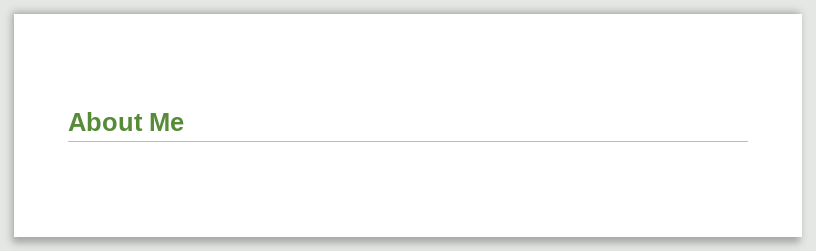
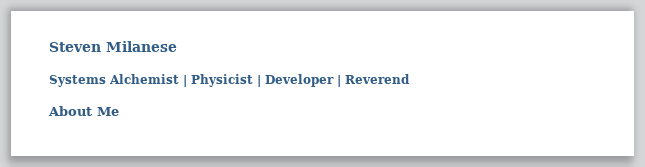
+ Steven Milanese
+ Systems Alchemist | Physicist | Developer | Reverend

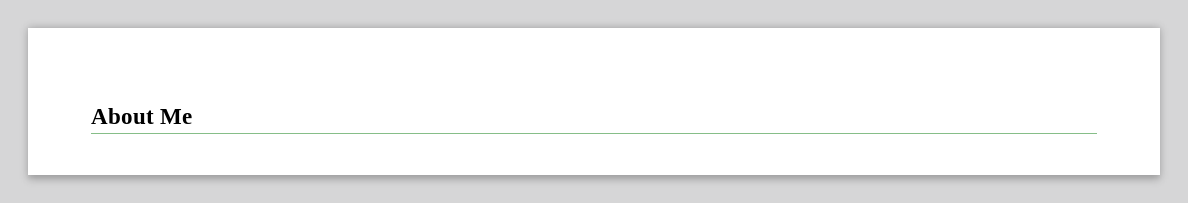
- Steven Milanese
- Systems Alchemist | Physicist | Developer | Reverend

